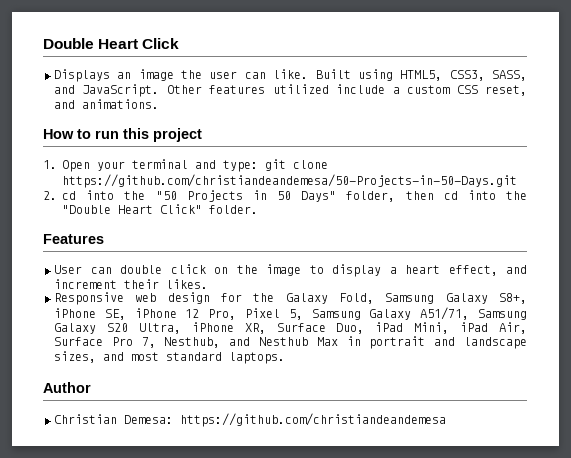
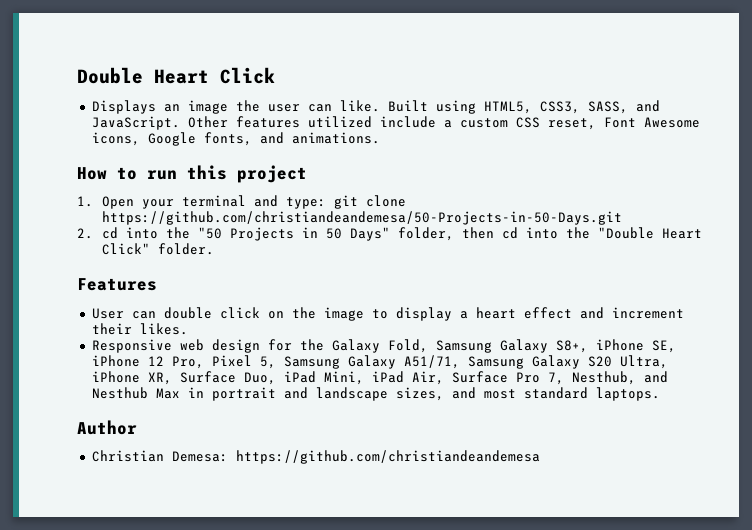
- Other features utilized include a custom CSS reset, and animations.
+ Other features utilized include a custom CSS reset, Font Awesome icons, Google fonts, and animations.
- User can double click on the image to display a heart effect, and increment their likes.
+ User can double click on the image to display a heart effect and increment their likes.

